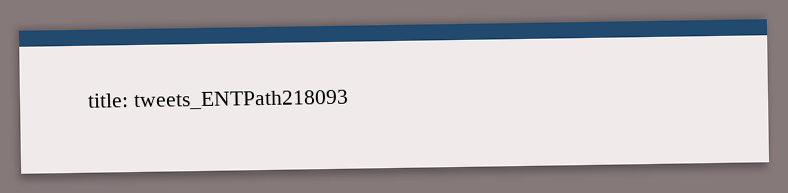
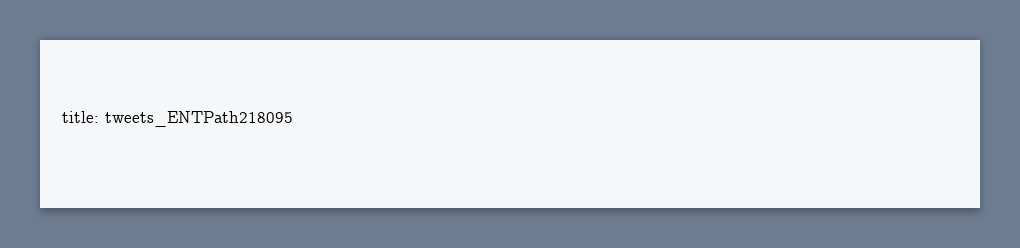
- title: tweets_ENTPath218093
+ title: tweets_ENTPath218095

